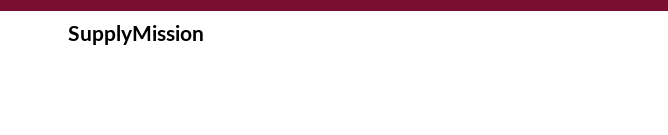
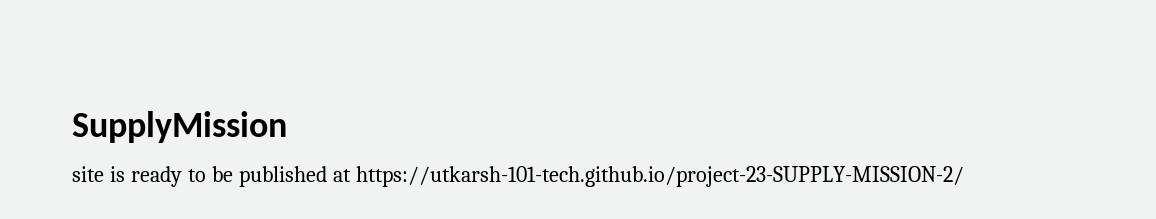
+ site is ready to be published at https://utkarsh-101-tech.github.io/project-23-SUPPLY-MISSION-2/

